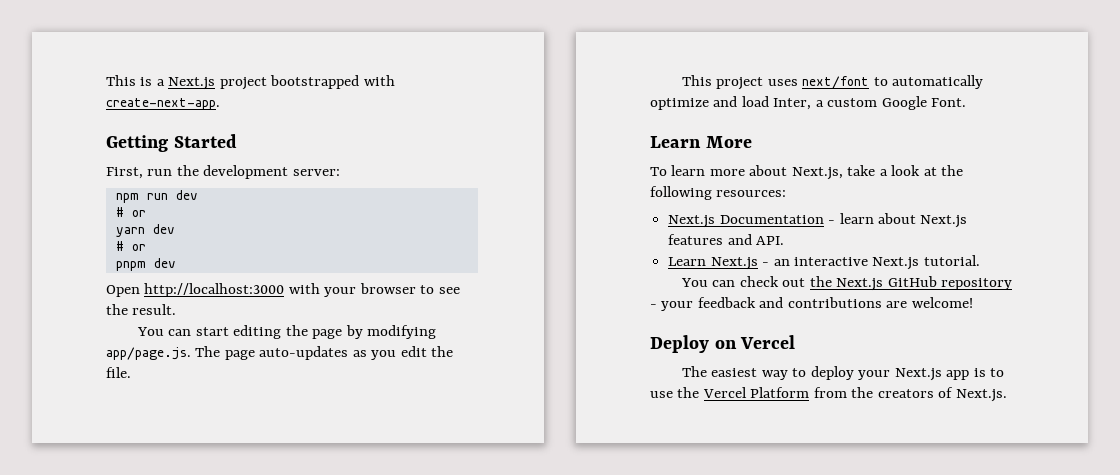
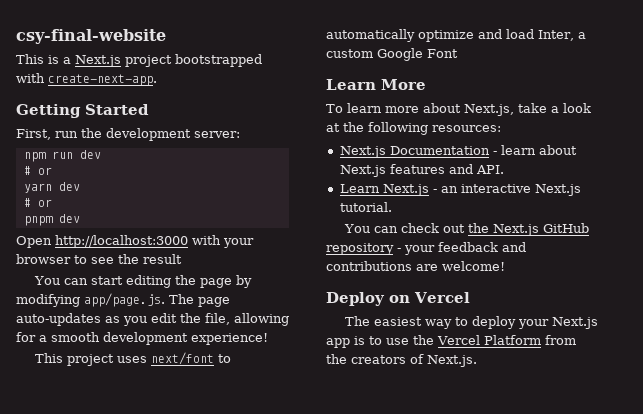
+ csy-final-website
- Open http://localhost:3000 with your browser to see the result.
+ Open http://localhost:3000 with your browser to see the result
- You can start editing the page by modifying app/page.js. The page auto-updates as you edit the file.
+ You can start editing the page by modifying app/page.js. The page auto-updates as you edit the file, allowing for a smooth development experience!
- This project uses next/font to automatically optimize and load Inter, a custom Google Font.
+ This project uses next/font to automatically optimize and load Inter, a custom Google Font

